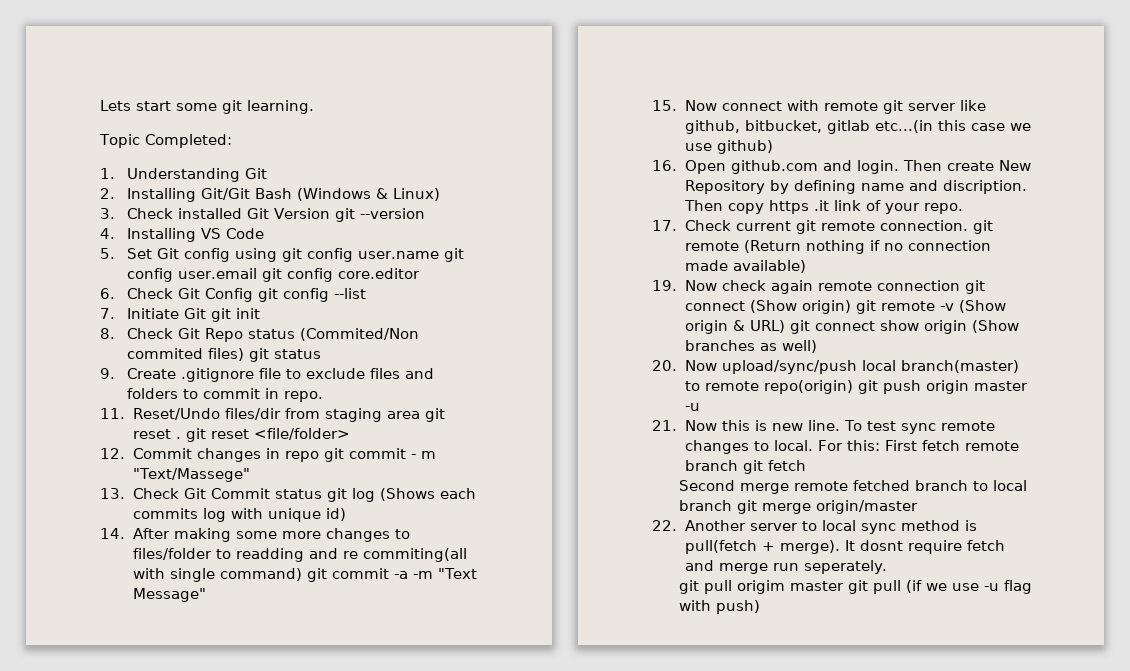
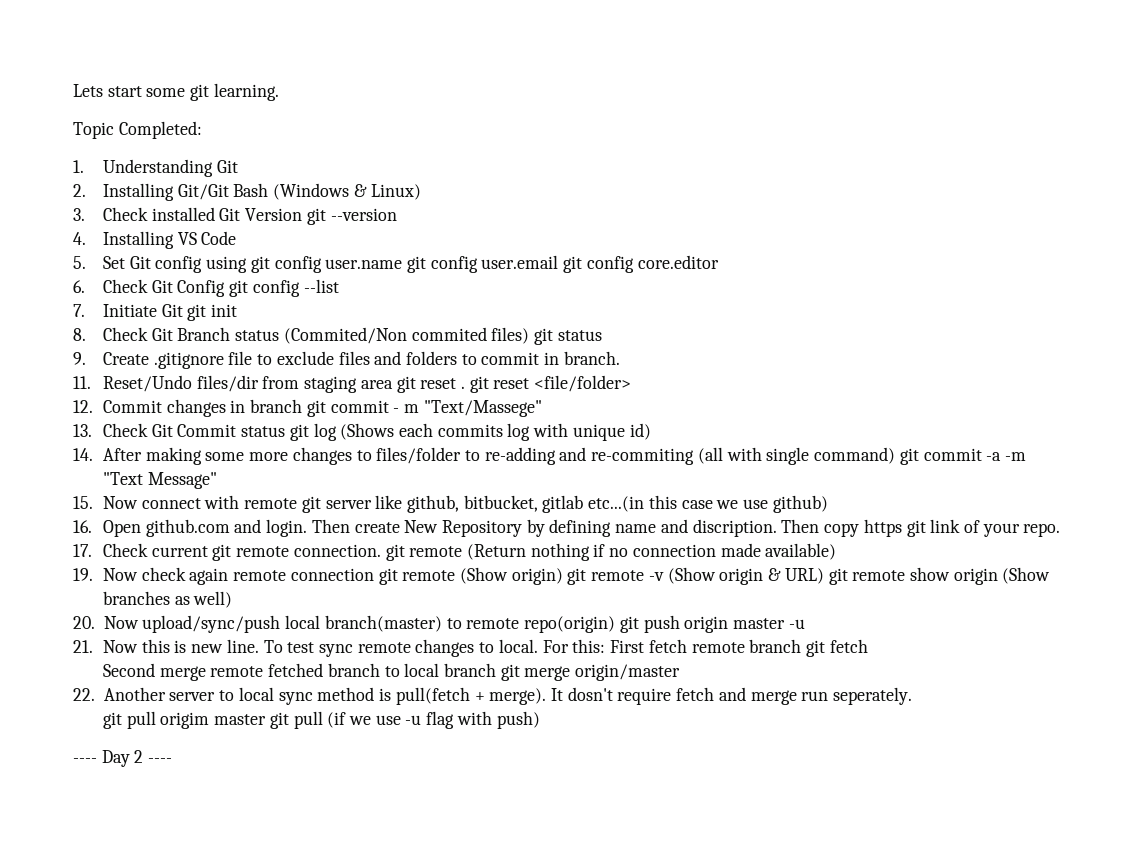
- 8. Check Git Repo status (Commited/Non commited files) git status
+ 8. Check Git Branch status (Commited/Non commited files) git status
- 9. Create .gitignore file to exclude files and folders to commit in repo.
+ 9. Create .gitignore file to exclude files and folders to commit in branch.
- 12. Commit changes in repo git commit - m "Text/Massege"
+ 12. Commit changes in branch git commit - m "Text/Massege"
- 14. After making some more changes to files/folder to readding and re commiting(all with single command) git commit -a -m "Text Message"
+ 14. After making some more changes to files/folder to re-adding and re-commiting (all with single command) git commit -a -m "Text Message"
- Then copy https .it link of your repo.
+ Then copy https git link of your repo.
- 19. Now check again remote connection git connect (Show origin) git remote -v (Show origin & URL) git connect show origin (Show branches as well)
+ 19. Now check again remote connection git remote (Show origin) git remote -v (Show origin & URL) git remote show origin (Show branches as well)
- It dosnt require fetch and merge run seperately.
+ It dosn't require fetch and merge run seperately.
+ ---- Day 2 ----

